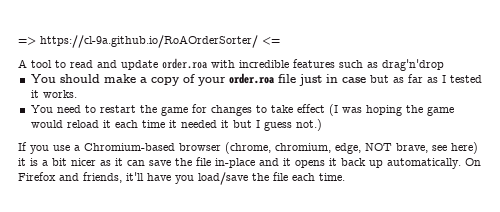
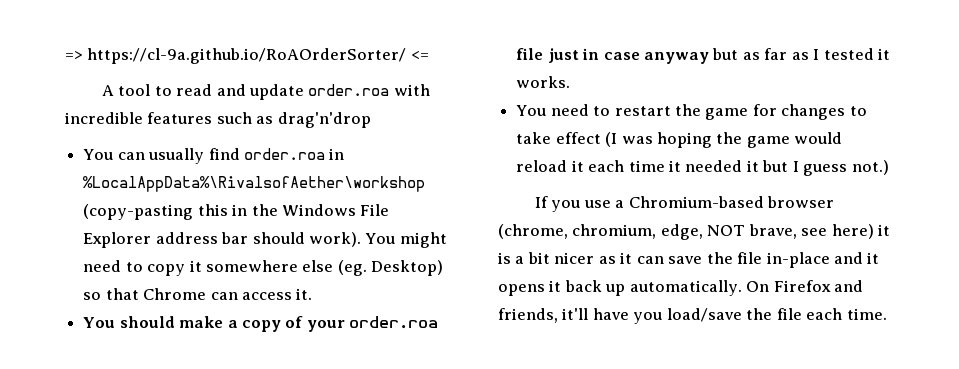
+ You can usually find order.roa in %LocalAppData%\RivalsofAether\workshop (copy-pasting this in the Windows File Explorer address bar should work). You might need to copy it somewhere else (eg. Desktop) so that Chrome can access it.
- You should make a copy of your order.roa file just in case but as far as I tested it works.
+ You should make a copy of your order.roa file just in case anyway but as far as I tested it works.

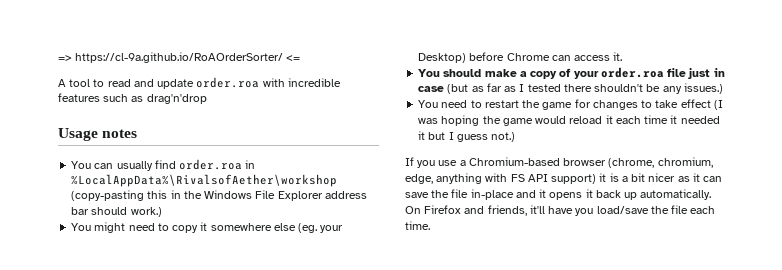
+ Usage notes
- You can usually find order.roa in %LocalAppData%\RivalsofAether\workshop (copy-pasting this in the Windows File Explorer address bar should work). You might need to copy it somewhere else (eg. Desktop) so that Chrome can access it.
+ You can usually find order.roa in %LocalAppData%\RivalsofAether\workshop (copy-pasting this in the Windows File Explorer address bar should work.)
+ You might need to copy it somewhere else (eg. your Desktop) before Chrome can access it.
- You should make a copy of your order.roa file just in case anyway but as far as I tested it works.
+ You should make a copy of your order.roa file just in case (but as far as I tested there shouldn't be any issues.)
- If you use a Chromium-based browser (chrome, chromium, edge, NOT brave, see here) it is a bit nicer as it can save the file in-place and it opens it back up automatically.
+ If you use a Chromium-based browser (chrome, chromium, edge, anything with FS API support) it is a bit nicer as it can save the file in-place and it opens it back up automatically.

